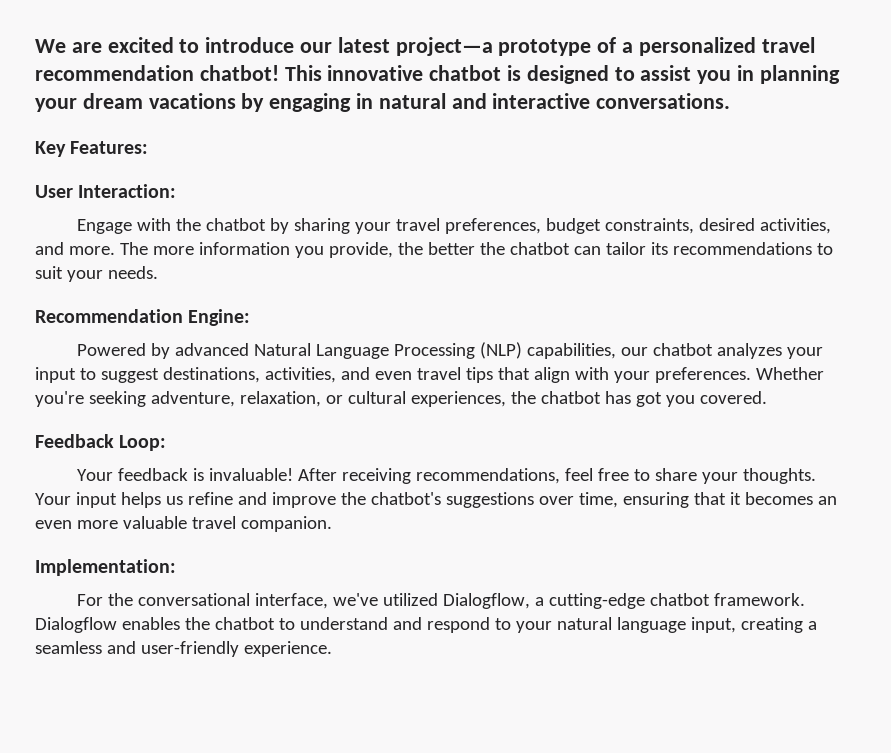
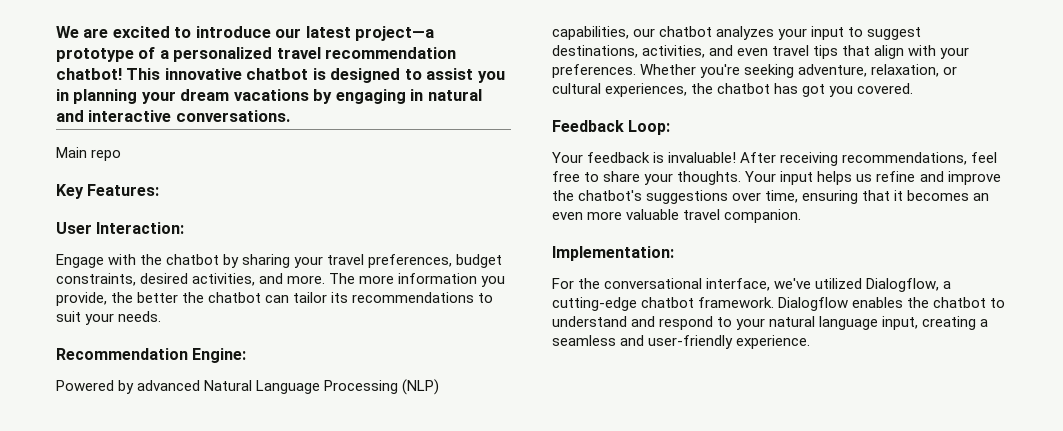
+ Main repo

